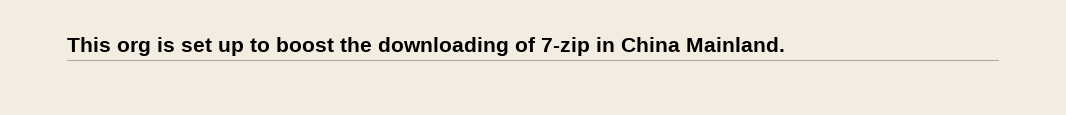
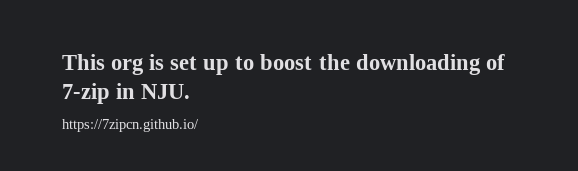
- This org is set up to boost the downloading of 7-zip in China Mainland.
+ This org is set up to boost the downloading of 7-zip in NJU.
+ https://7zipcn.github.io/

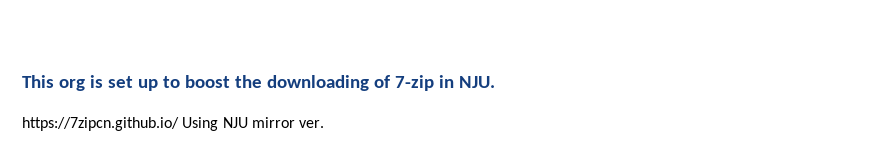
- https://7zipcn.github.io/
+ https://7zipcn.github.io/ Using NJU mirror ver.

